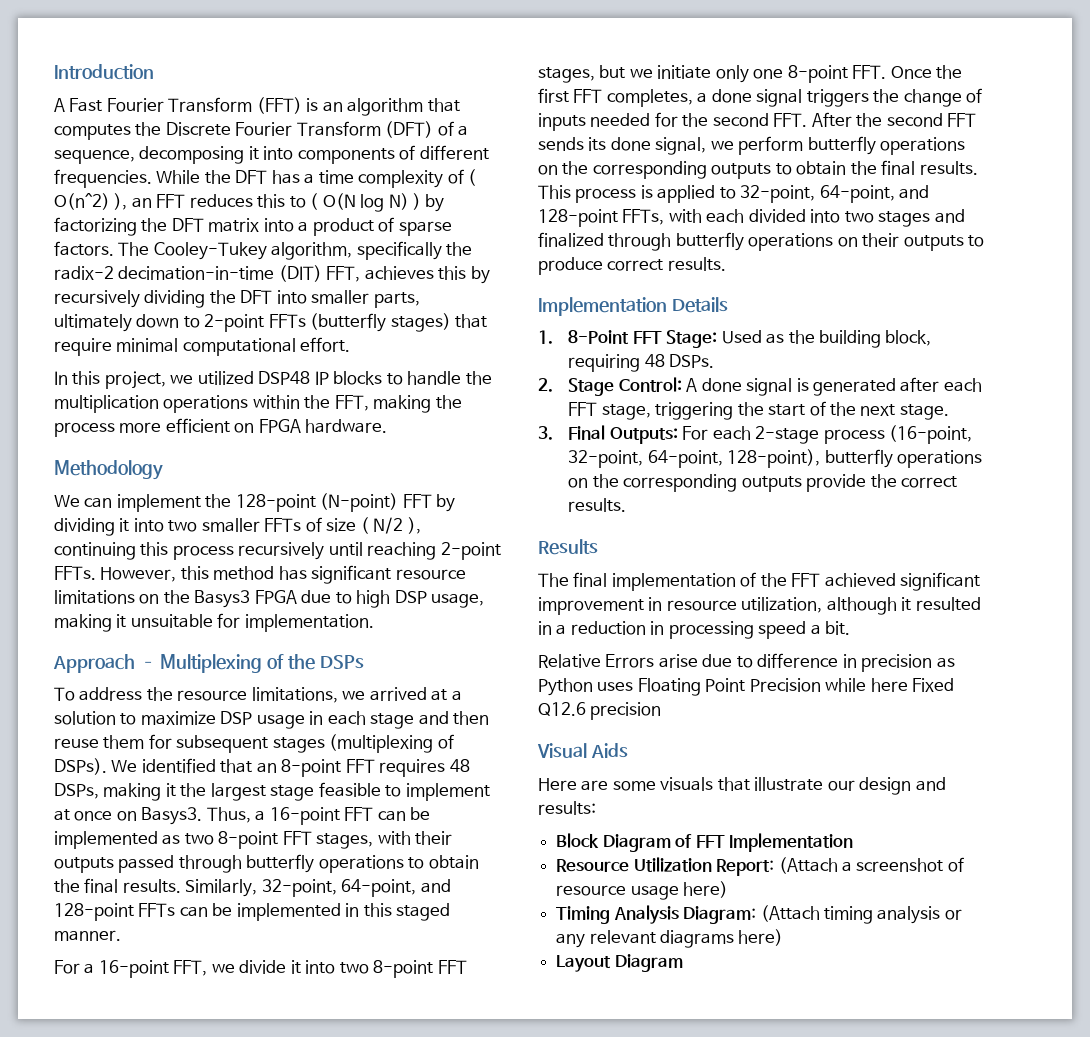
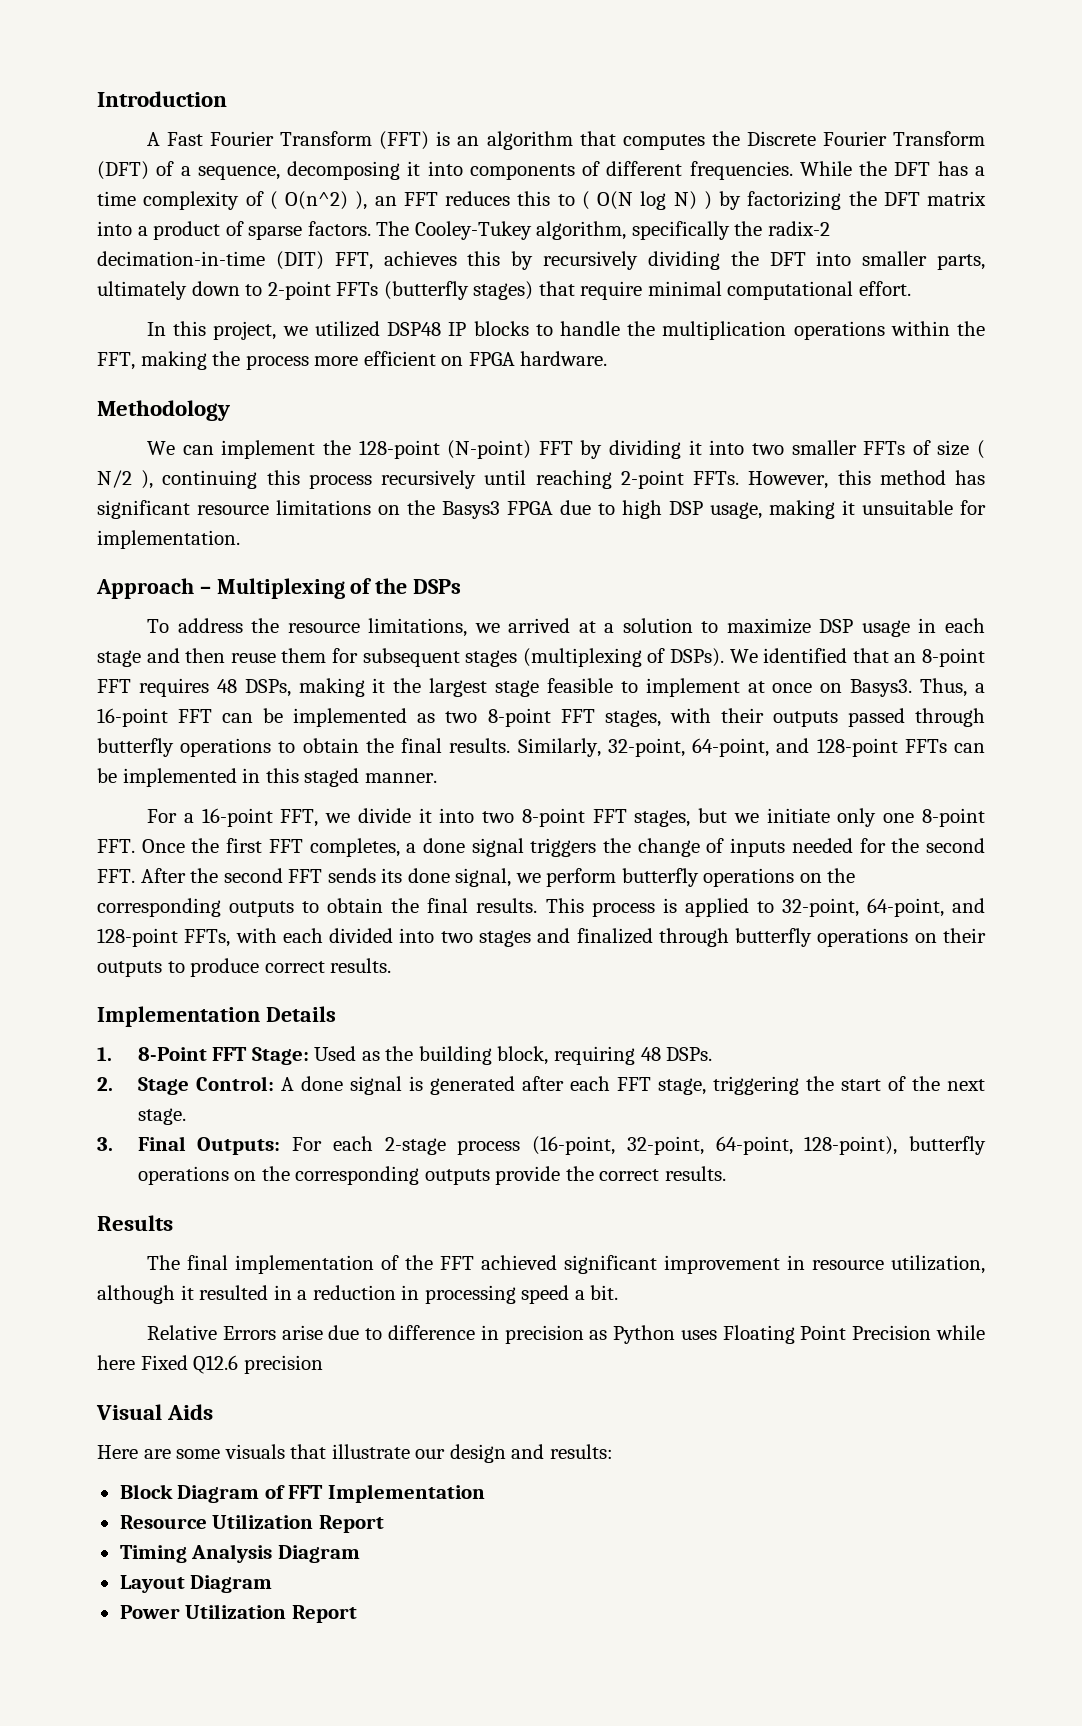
- Resource Utilization Report: (Attach a screenshot of resource usage here)
- Timing Analysis Diagram: (Attach timing analysis or any relevant diagrams here)
+ Resource Utilization Report
+ Timing Analysis Diagram
+ Power Utilization Report

